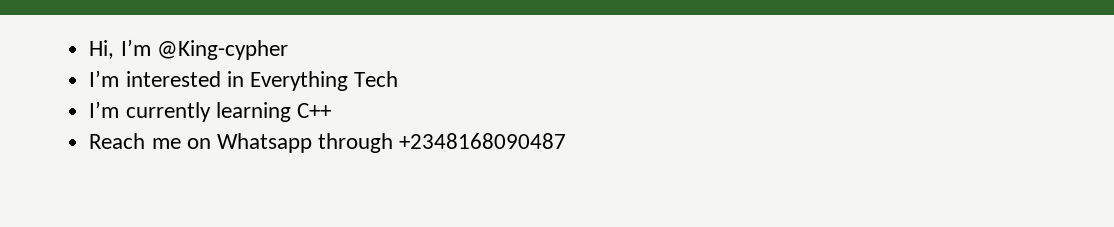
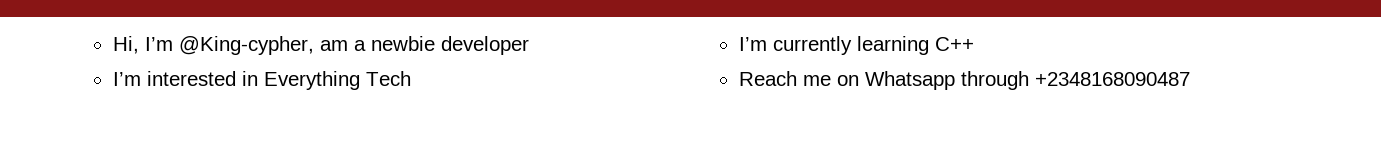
- Hi, I’m @King-cypher
+ Hi, I’m @King-cypher, am a newbie developer

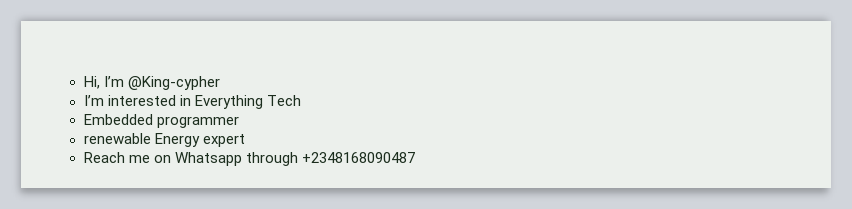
- Hi, I’m @King-cypher, am a newbie developer
+ Hi, I’m @King-cypher
- I’m currently learning C++
+ Embedded programmer
+ renewable Energy expert

